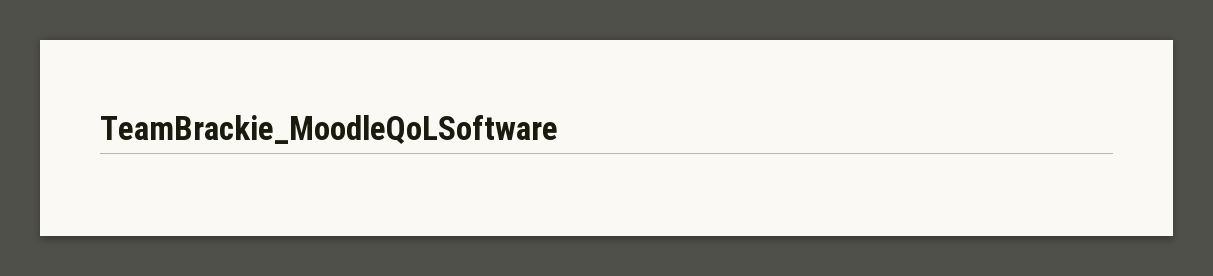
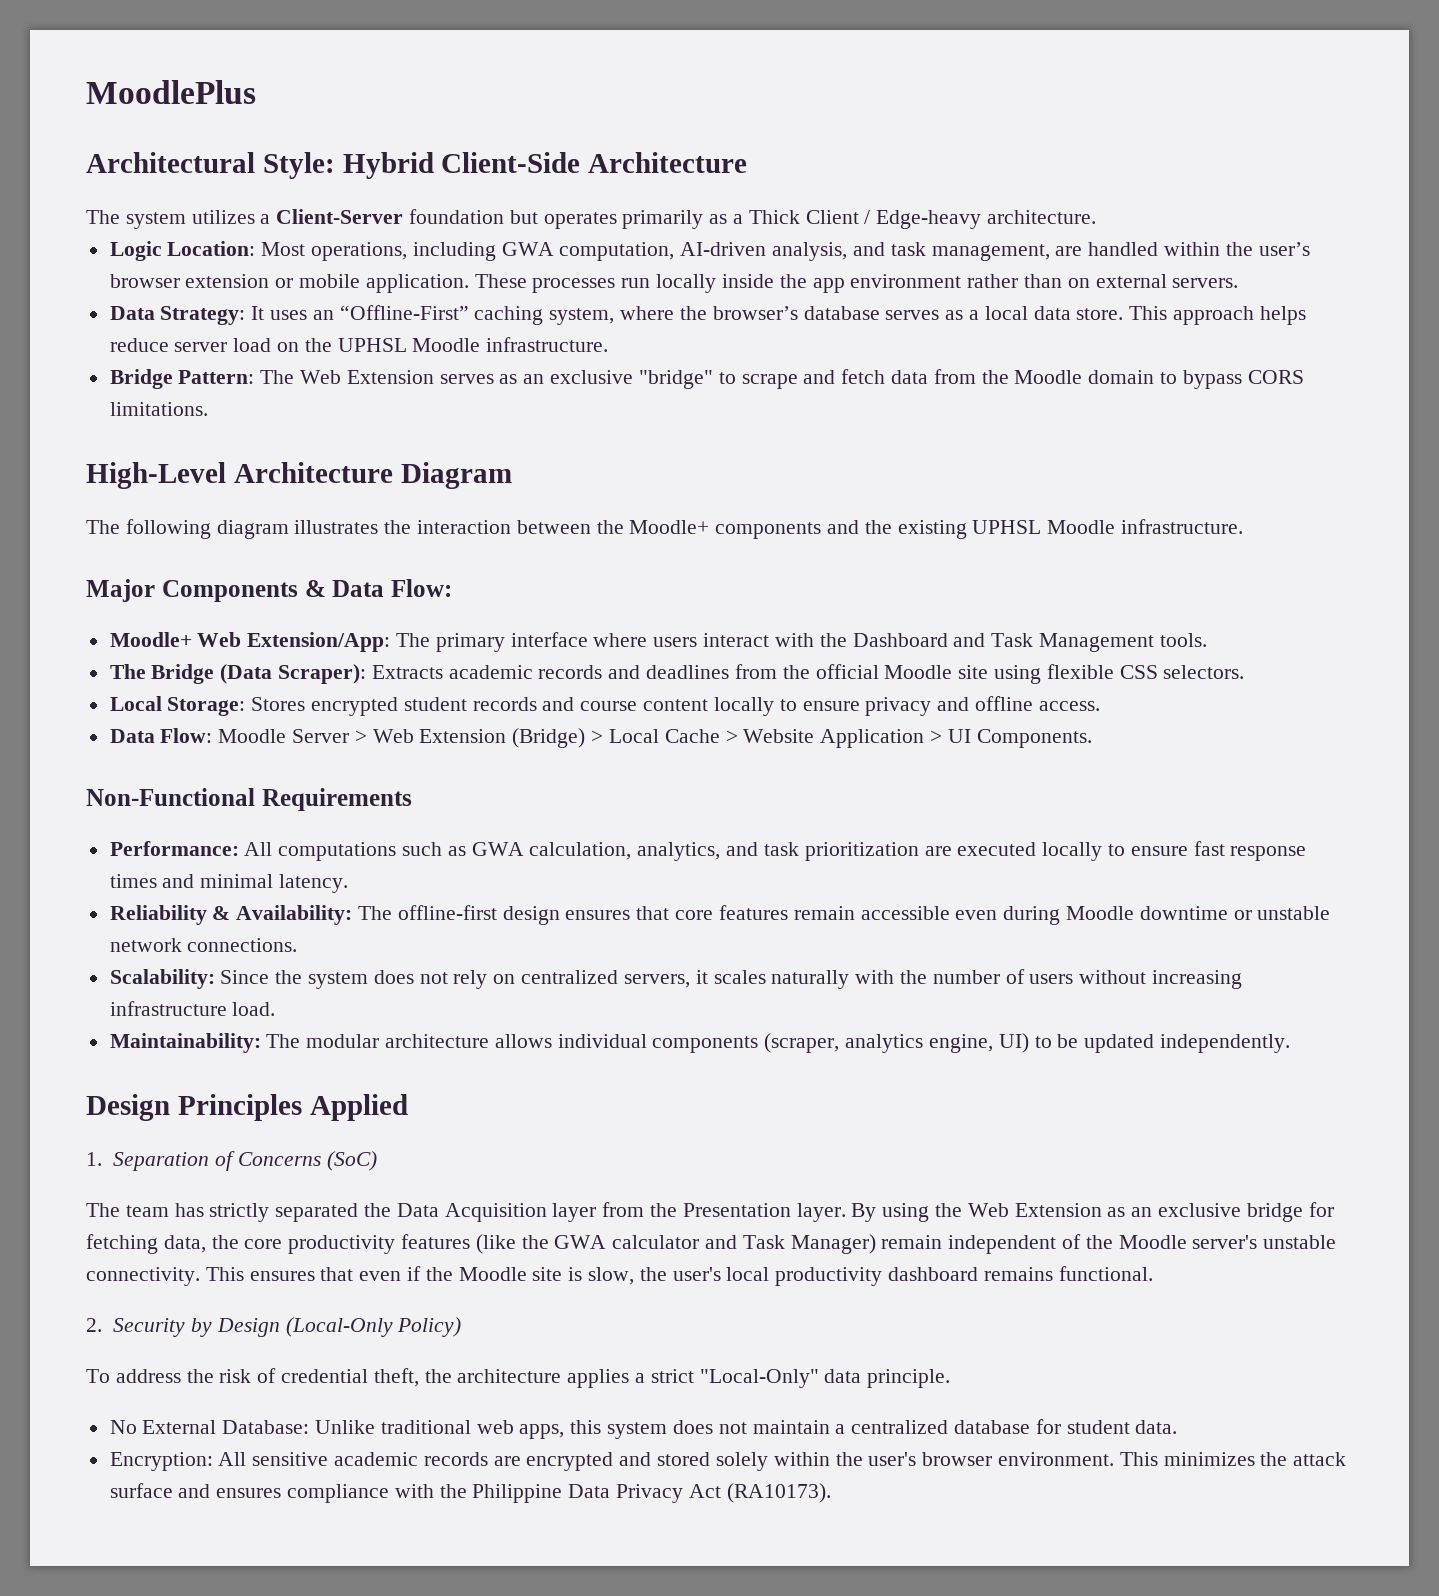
- TeamBrackie_MoodleQoLSoftware
+ MoodlePlus
+ Architectural Style: Hybrid Client-Side Architecture
+ The system utilizes a Client-Server foundation but operates primarily as a Thick Client / Edge-heavy architecture.
+ Logic Location: Most operations, including GWA computation, AI-driven analysis, and task management, are handled within the user’s browser extension or mobile application. These processes run locally inside the app environment rather than on external servers.
+ Data Strategy: It uses an “Offline-First” caching system, where the browser’s database serves as a local data store. This approach helps reduce server load on the UPHSL Moodle infrastructure.
+ Bridge Pattern: The Web Extension serves as an exclusive "bridge" to scrape and fetch data from the Moodle domain to bypass CORS limitations.
+ High-Level Architecture Diagram
+ The following diagram illustrates the interaction between the Moodle+ components and the existing UPHSL Moodle infrastructure.
+ Major Components & Data Flow:
+ Moodle+ Web Extension/App: The primary interface where users interact with the Dashboard and Task Management tools.
+ The Bridge (Data Scraper): Extracts academic records and deadlines from the official Moodle site using flexible CSS selectors.
+ Local Storage: Stores encrypted student records and course content locally to ensure privacy and offline access.
+ Data Flow: Moodle Server > Web Extension (Bridge) > Local Cache > Website Application > UI Components.
+ Non-Functional Requirements
+ Performance: All computations such as GWA calculation, analytics, and task prioritization are executed locally to ensure fast response times and minimal latency.
+ Reliability & Availability: The offline-first design ensures that core features remain accessible even during Moodle downtime or unstable network connections.
+ Scalability: Since the system does not rely on centralized servers, it scales naturally with the number of users without increasing infrastructure load.
+ Maintainability: The modular architecture allows individual components (scraper, analytics engine, UI) to be updated independently.
+ Design Principles Applied
+ 1. Separation of Concerns (SoC)
+ The team has strictly separated the Data Acquisition layer from the Presentation layer. By using the Web Extension as an exclusive bridge for fetching data, the core productivity features (like the GWA calculator and Task Manager) remain independent of the Moodle server's unstable connectivity. This ensures that even if the Moodle site is slow, the user's local productivity dashboard remains functional.
+ 2. Security by Design (Local-Only Policy)
+ To address the risk of credential theft, the architecture applies a strict "Local-Only" data principle.
+ No External Database: Unlike traditional web apps, this system does not maintain a centralized database for student data.
+ Encryption: All sensitive academic records are encrypted and stored solely within the user's browser environment. This minimizes the attack surface and ensures compliance with the Philippine Data Privacy Act (RA10173).

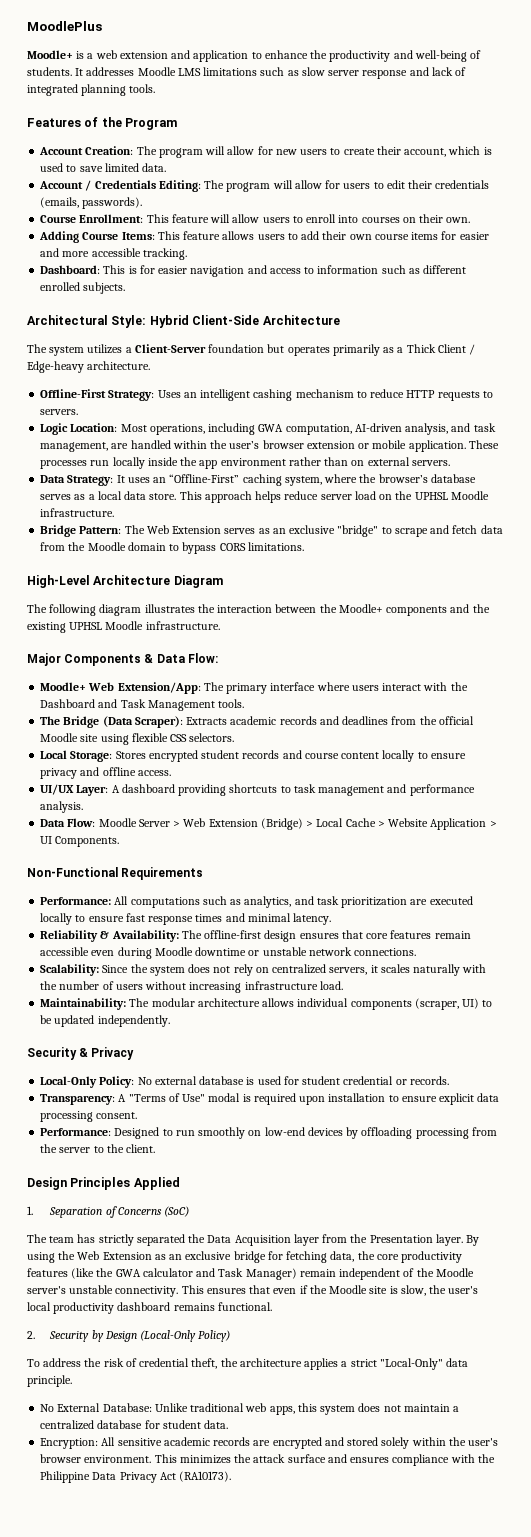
+ Moodle+ is a web extension and application to enhance the productivity and well-being of students. It addresses Moodle LMS limitations such as slow server response and lack of integrated planning tools.
+ Features of the Program
+ Account Creation: The program will allow for new users to create their account, which is used to save limited data.
+ Account / Credentials Editing: The program will allow for users to edit their credentials (emails, passwords).
+ Course Enrollment: This feature will allow users to enroll into courses on their own.
+ Adding Course Items: This feature allows users to add their own course items for easier and more accessible tracking.
+ Dashboard: This is for easier navigation and access to information such as different enrolled subjects.
+ Offline-First Strategy: Uses an intelligent cashing mechanism to reduce HTTP requests to servers.
+ UI/UX Layer: A dashboard providing shortcuts to task management and performance analysis.
- Performance: All computations such as GWA calculation, analytics, and task prioritization are executed locally to ensure fast response times and minimal latency.
+ Performance: All computations such as analytics, and task prioritization are executed locally to ensure fast response times and minimal latency.
- Maintainability: The modular architecture allows individual components (scraper, analytics engine, UI) to be updated independently.
+ Maintainability: The modular architecture allows individual components (scraper, UI) to be updated independently.
+ Security & Privacy
+ Local-Only Policy: No external database is used for student credential or records.
+ Transparency: A "Terms of Use" modal is required upon installation to ensure explicit data processing consent.
+ Performance: Designed to run smoothly on low-end devices by offloading processing from the server to the client.

